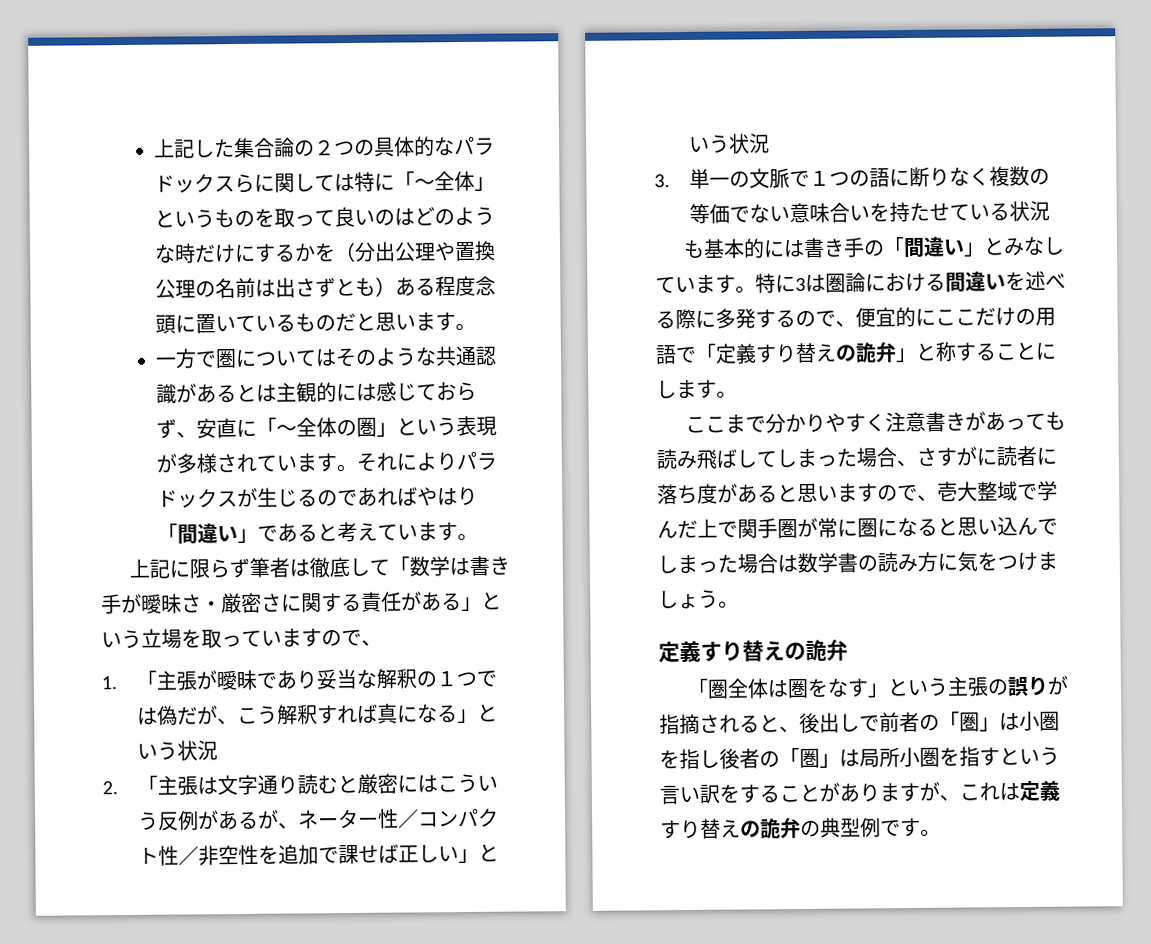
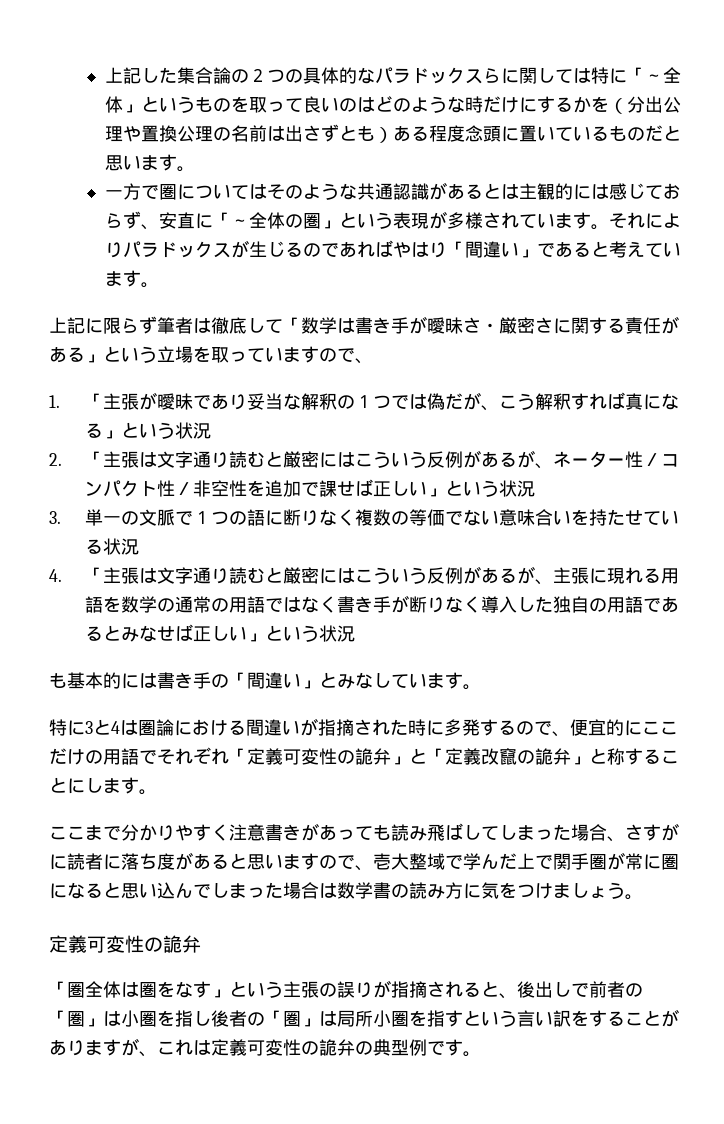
+ 4.「主張は文字通り読むと厳密にはこういう反例があるが、主張に現れる用語を数学の通常の用語ではなく書き手が断りなく導入した独自の用語であるとみなせば正しい」という状況
- も基本的には書き手の「間違い」とみなしています。特に3は圏論における間違いを述べる際に多発するので、便宜的にここだけの用語で「定義すり替えの詭弁」と称することにします。
+ も基本的には書き手の「間違い」とみなしています。
+ 特に3と4は圏論における間違いが指摘された時に多発するので、便宜的にここだけの用語でそれぞれ「定義可変性の詭弁」と「定義改竄の詭弁」と称することにします。
  ここまで分かりやすく注意書きがあっても読み飛ばしてしまった場合、さすがに読者に落ち度があると思いますので、壱大整域で学んだ上で関手圏が常に圏になると思い込んでしまった場合は数学書の読み方に気をつけましょう。
- 定義すり替えの詭弁
+ 定義可変性の詭弁
- 「圏全体は圏をなす」という主張の誤りが指摘されると、後出しで前者の「圏」は小圏を指し後者の「圏」は局所小圏を指すという言い訳をすることがありますが、これは定義すり替えの詭弁の典型例です。
+ 「圏全体は圏をなす」という主張の誤りが指摘されると、後出しで前者の「圏」は小圏を指し後者の「圏」は局所小圏を指すという言い訳をすることがありますが、これは定義可変性の詭弁の典型例です。

